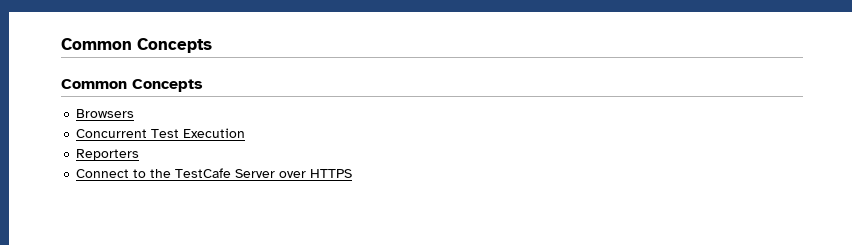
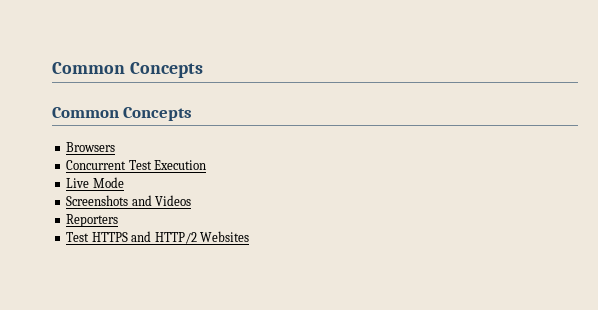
+ Live Mode
+ Screenshots and Videos
  Reporters
- Connect to the TestCafe Server over HTTPS
+ Test HTTPS and HTTP/2 Websites

